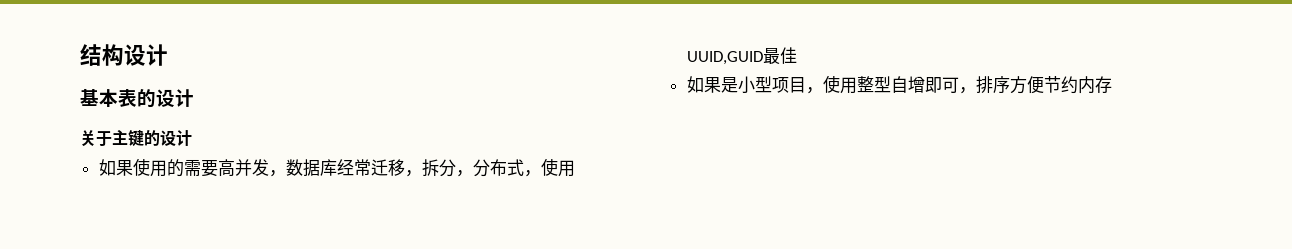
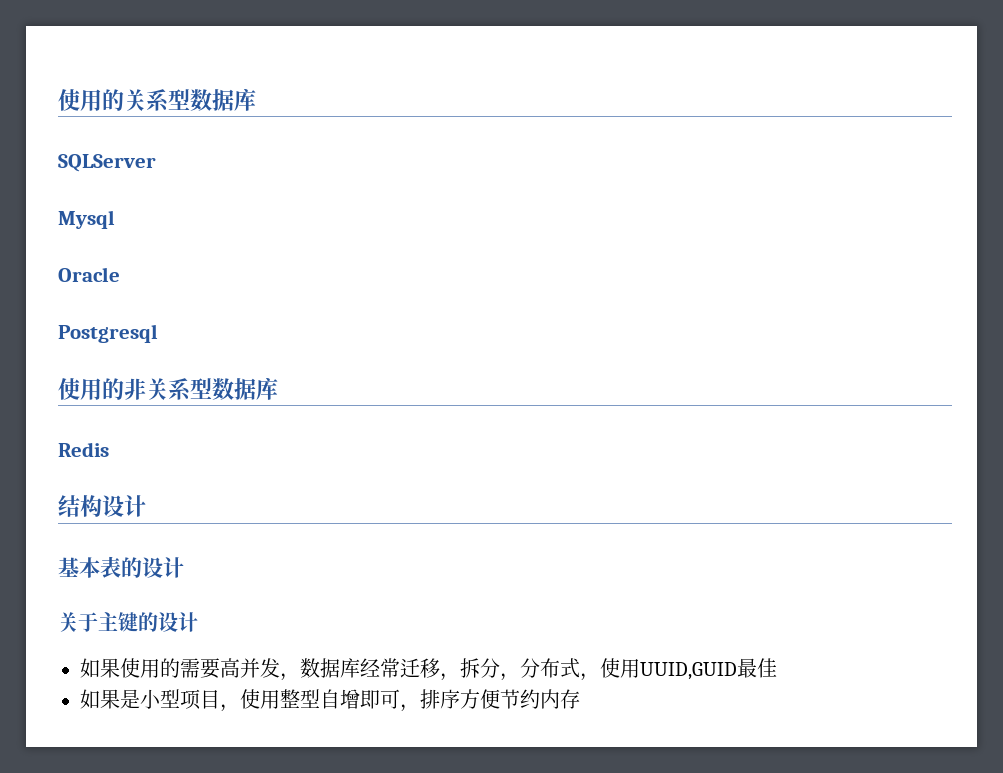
+ 使用的关系型数据库
+ SQLServer
+ Mysql
+ Oracle
+ Postgresql
+ 使用的非关系型数据库
+ Redis

